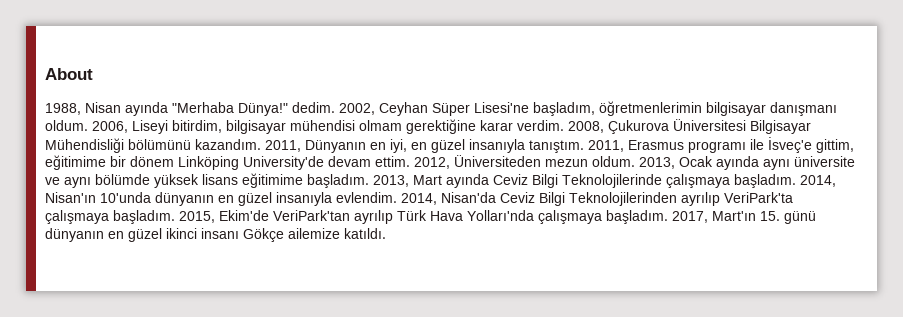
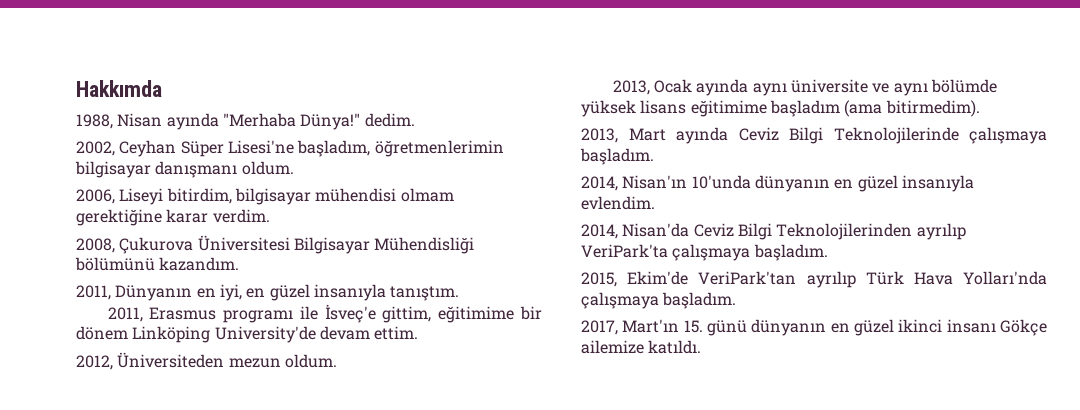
- About
+ Hakkımda
- 1988, Nisan ayında "Merhaba Dünya!" dedim. 2002, Ceyhan Süper Lisesi'ne başladım, öğretmenlerimin bilgisayar danışmanı oldum. 2006, Liseyi bitirdim, bilgisayar mühendisi olmam gerektiğine karar verdim. 2008, Çukurova Üniversitesi Bilgisayar Mühendisliği bölümünü kazandım. 2011, Dünyanın en iyi, en güzel insanıyla tanıştım. 2011, Erasmus programı ile İsveç'e gittim, eğitimime bir dönem Linköping University'de devam ettim. 2012, Üniversiteden mezun oldum. 2013, Ocak ayında aynı üniversite ve aynı bölümde yüksek lisans eğitimime başladım. 2013, Mart ayında Ceviz Bilgi Teknolojilerinde çalışmaya başladım. 2014, Nisan'ın 10'unda dünyanın en güzel insanıyla evlendim. 2014, Nisan'da Ceviz Bilgi Teknolojilerinden ayrılıp VeriPark'ta çalışmaya başladım. 2015, Ekim'de VeriPark'tan ayrılıp Türk Hava Yolları'nda çalışmaya başladım. 2017, Mart'ın 15. günü dünyanın en güzel ikinci insanı Gökçe ailemize katıldı.
+ 1988, Nisan ayında "Merhaba Dünya!" dedim.
+ 2002, Ceyhan Süper Lisesi'ne başladım, öğretmenlerimin bilgisayar danışmanı oldum.
+ 2006, Liseyi bitirdim, bilgisayar mühendisi olmam gerektiğine karar verdim.
+ 2008, Çukurova Üniversitesi Bilgisayar Mühendisliği bölümünü kazandım.
+ 2011, Dünyanın en iyi, en güzel insanıyla tanıştım.
+ 2011, Erasmus programı ile İsveç'e gittim, eğitimime bir dönem Linköping University'de devam ettim.
+ 2012, Üniversiteden mezun oldum.
+ 2013, Ocak ayında aynı üniversite ve aynı bölümde yüksek lisans eğitimime başladım (ama bitirmedim).
+ 2013, Mart ayında Ceviz Bilgi Teknolojilerinde çalışmaya başladım.
+ 2014, Nisan'ın 10'unda dünyanın en güzel insanıyla evlendim.
+ 2014, Nisan'da Ceviz Bilgi Teknolojilerinden ayrılıp VeriPark'ta çalışmaya başladım.
+ 2015, Ekim'de VeriPark'tan ayrılıp Türk Hava Yolları'nda çalışmaya başladım.
+ 2017, Mart'ın 15. günü dünyanın en güzel ikinci insanı Gökçe ailemize katıldı.

